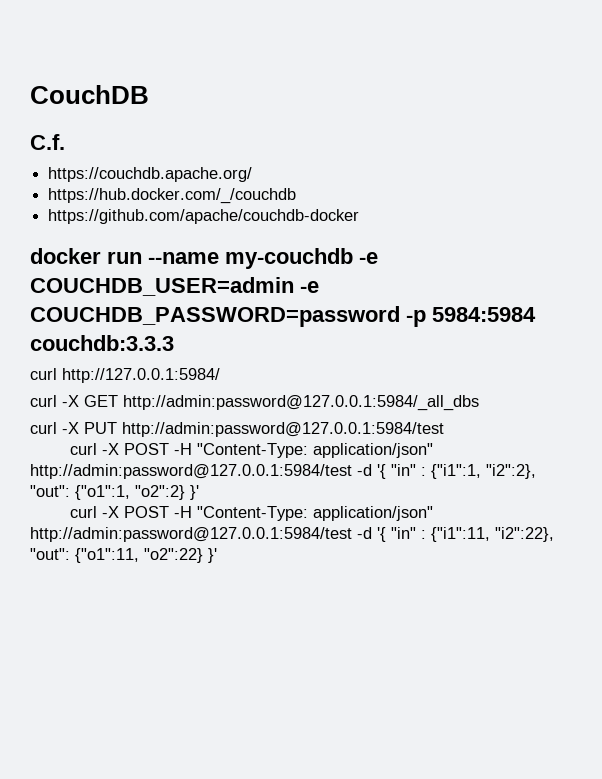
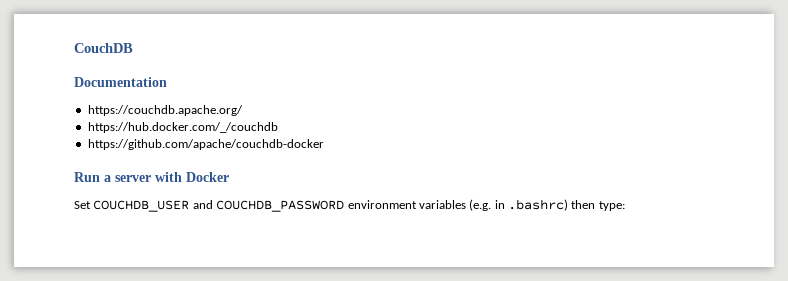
- C.f.
+ Documentation
- docker run --name my-couchdb -e COUCHDB_USER=admin -e COUCHDB_PASSWORD=password -p 5984:5984 couchdb:3.3.3
- curl http://127.0.0.1:5984/
- curl -X GET http://admin:password@127.0.0.1:5984/_all_dbs
- curl -X PUT http://admin:password@127.0.0.1:5984/test
- curl -X POST -H "Content-Type: application/json" http://admin:password@127.0.0.1:5984/test -d '{ "in" : {"i1":1, "i2":2}, "out": {"o1":1, "o2":2} }'
- curl -X POST -H "Content-Type: application/json" http://admin:password@127.0.0.1:5984/test -d '{ "in" : {"i1":11, "i2":22}, "out": {"o1":11, "o2":22} }'
+ Run a server with Docker
+ Set COUCHDB_USER and COUCHDB_PASSWORD environment variables (e.g. in .bashrc) then type:

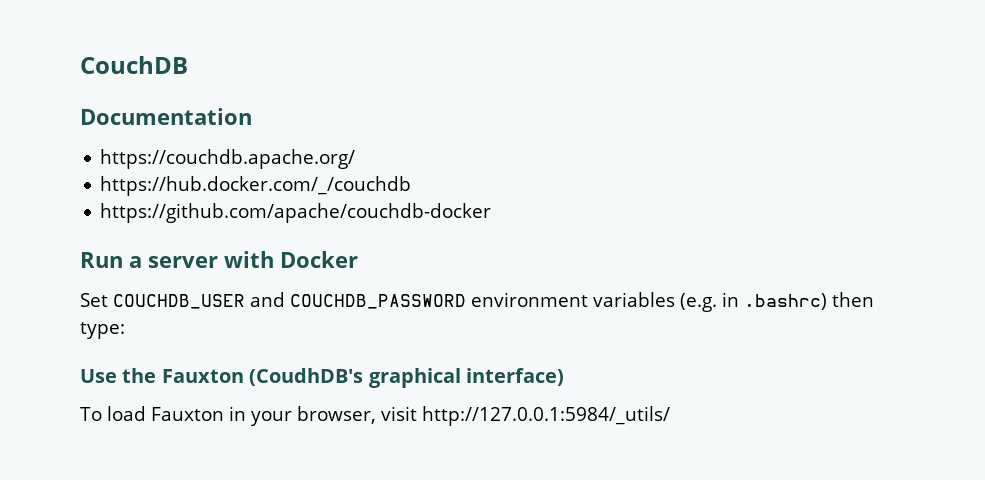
+ Use the Fauxton (CoudhDB's graphical interface)
+ To load Fauxton in your browser, visit http://127.0.0.1:5984/_utils/

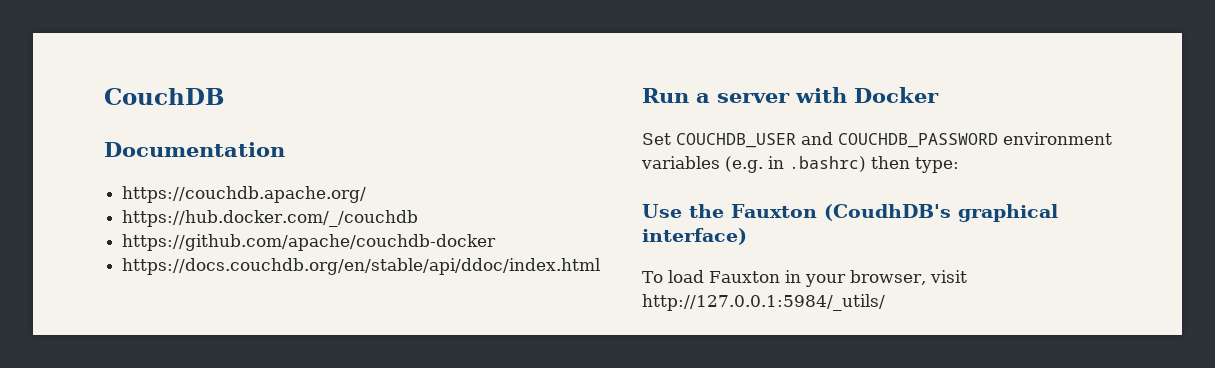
+ https://docs.couchdb.org/en/stable/api/ddoc/index.html

